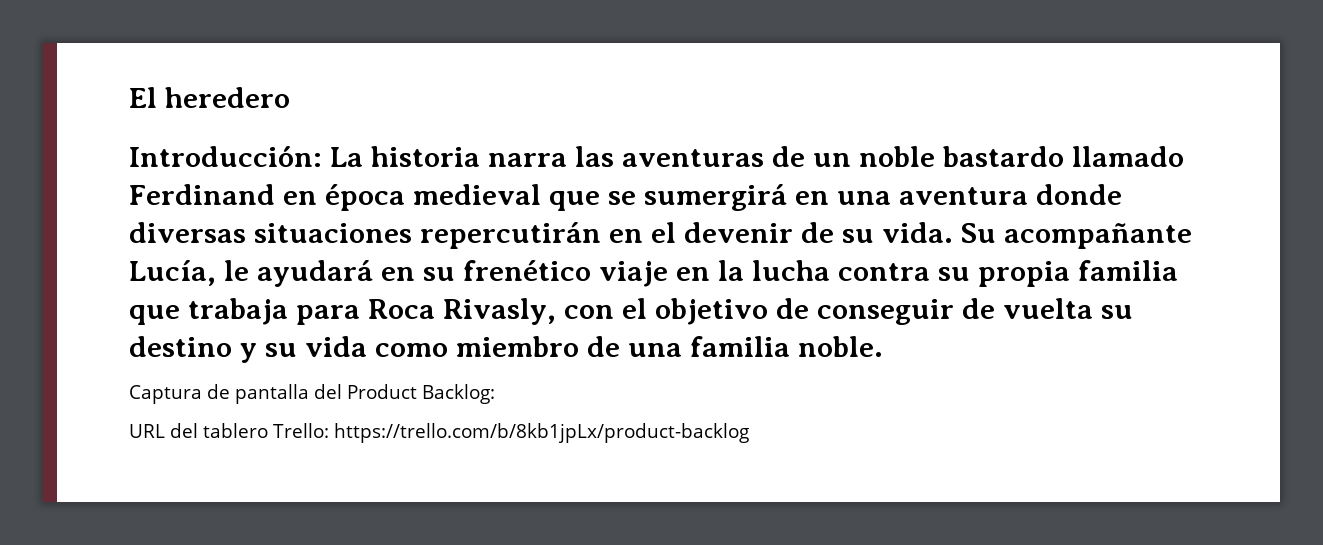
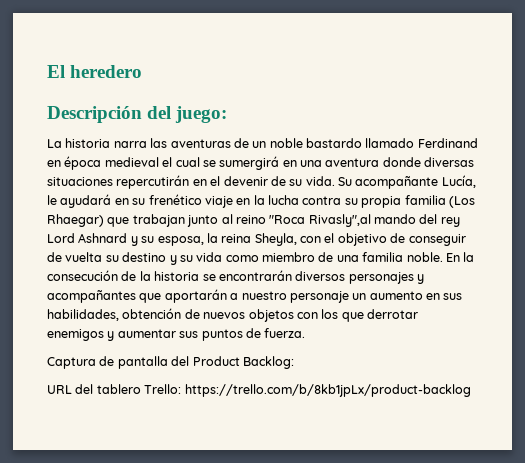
- Introducción: La historia narra las aventuras de un noble bastardo llamado Ferdinand en época medieval que se sumergirá en una aventura donde diversas situaciones repercutirán en el devenir de su vida.
+ Descripción del juego:
+ La historia narra las aventuras de un noble bastardo llamado Ferdinand en época medieval el cual se sumergirá en una aventura donde diversas situaciones repercutirán en el devenir de su vida.
- Su acompañante Lucía, le ayudará en su frenético viaje en la lucha contra su propia familia que trabaja para Roca Rivasly, con el objetivo de conseguir de vuelta su destino y su vida como miembro de una familia noble.
+ Su acompañante Lucía, le ayudará en su frenético viaje en la lucha contra su propia familia (Los Rhaegar) que trabajan junto al reino "Roca Rivasly",al mando del rey Lord Ashnard y su esposa, la reina Sheyla, con el objetivo de conseguir de vuelta su destino y su vida como miembro de una familia noble. En la consecución de la historia se encontrarán diversos personajes y acompañantes que aportarán a nuestro personaje un aumento en sus habilidades, obtención de nuevos objetos con los que derrotar enemigos y aumentar sus puntos de fuerza.

